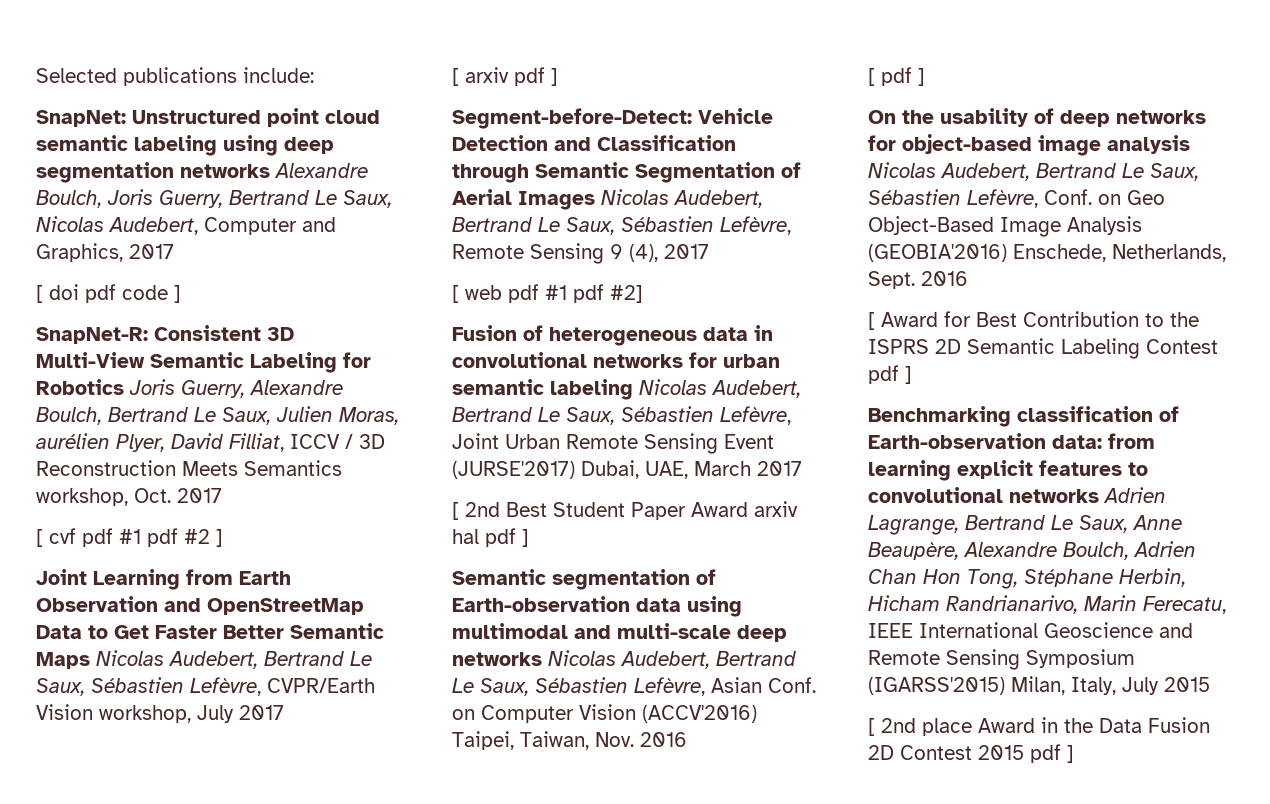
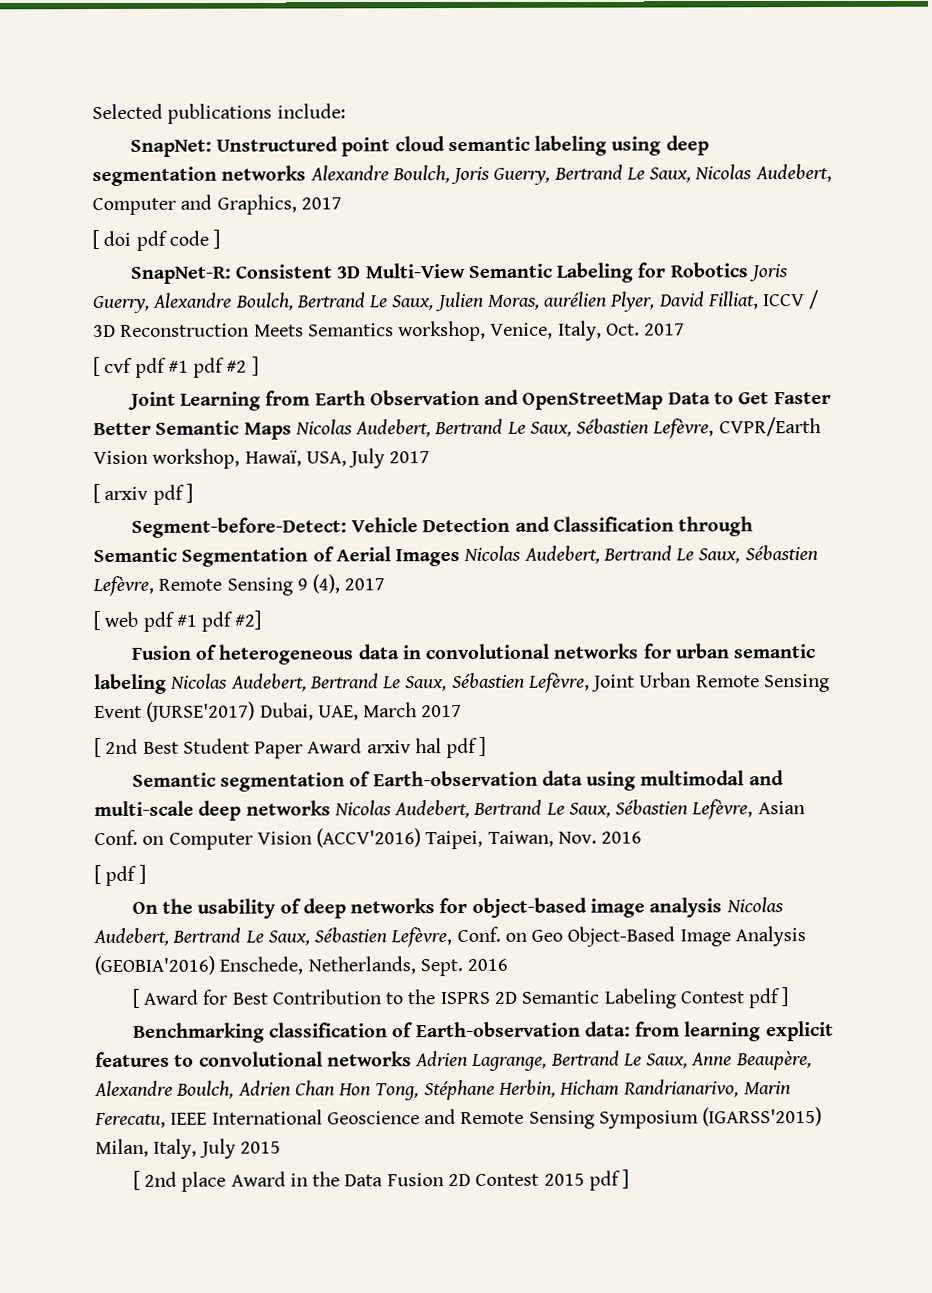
- SnapNet-R: Consistent 3D Multi-View Semantic Labeling for Robotics Joris Guerry, Alexandre Boulch, Bertrand Le Saux, Julien Moras, aurélien Plyer, David Filliat, ICCV / 3D Reconstruction Meets Semantics workshop, Oct. 2017
+ SnapNet-R: Consistent 3D Multi-View Semantic Labeling for Robotics Joris Guerry, Alexandre Boulch, Bertrand Le Saux, Julien Moras, aurélien Plyer, David Filliat, ICCV / 3D Reconstruction Meets Semantics workshop, Venice, Italy, Oct. 2017
- Joint Learning from Earth Observation and OpenStreetMap Data to Get Faster Better Semantic Maps Nicolas Audebert, Bertrand Le Saux, Sébastien Lefèvre, CVPR/Earth Vision workshop, July 2017
+ Joint Learning from Earth Observation and OpenStreetMap Data to Get Faster Better Semantic Maps Nicolas Audebert, Bertrand Le Saux, Sébastien Lefèvre, CVPR/Earth Vision workshop, Hawaï, USA, July 2017

